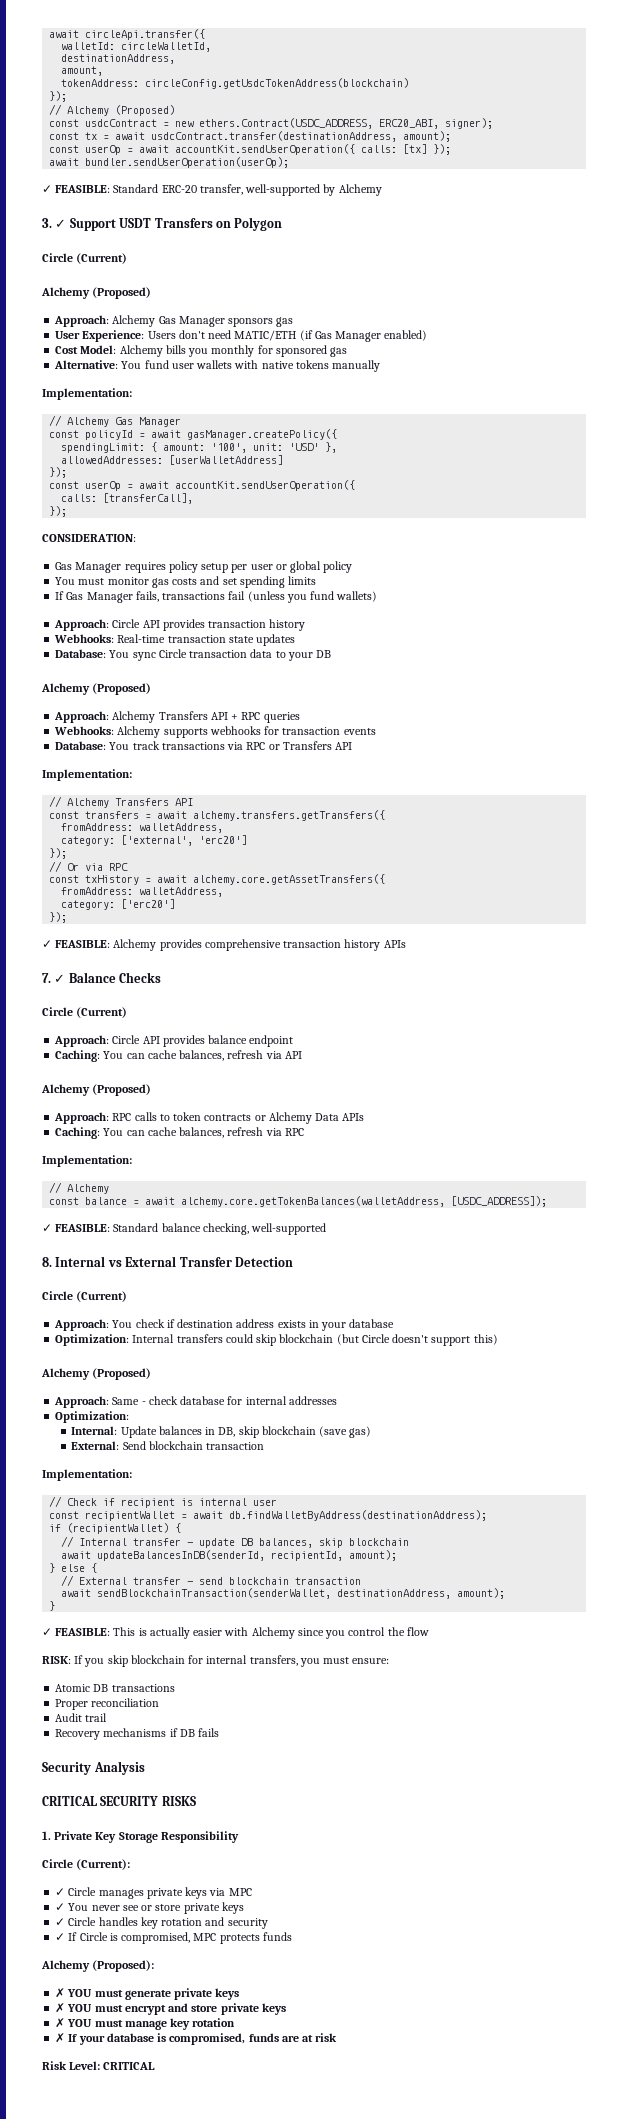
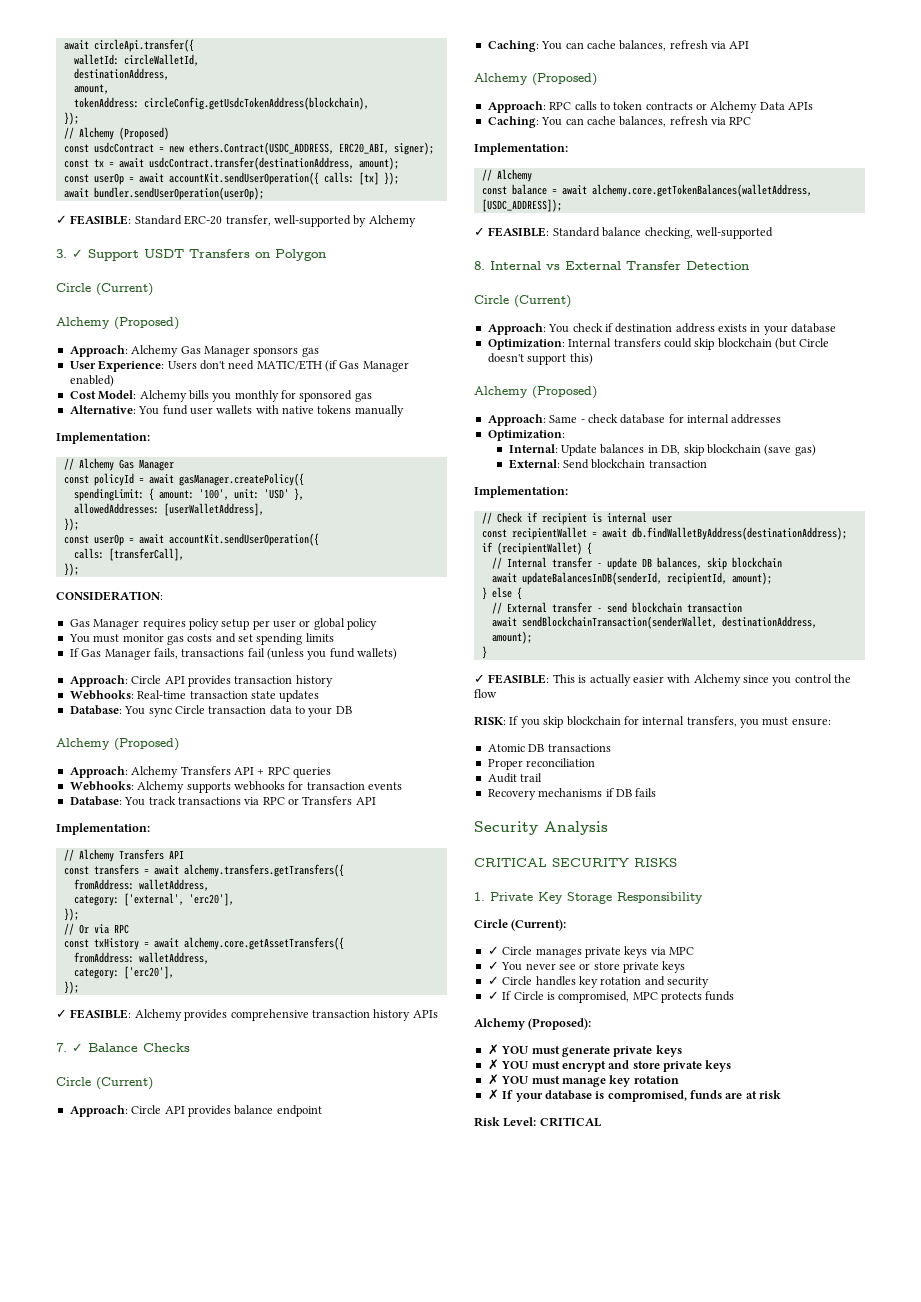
- tokenAddress: circleConfig.getUsdcTokenAddress(blockchain)
+ tokenAddress: circleConfig.getUsdcTokenAddress(blockchain),
- allowedAddresses: [userWalletAddress]
+ allowedAddresses: [userWalletAddress],
- category: ['external', 'erc20']
+ category: ['external', 'erc20'],
- category: ['erc20']
+ category: ['erc20'],

